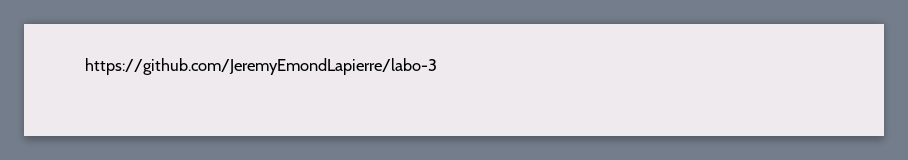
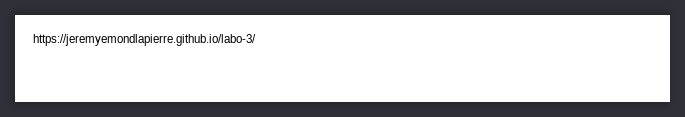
- https://github.com/JeremyEmondLapierre/labo-3
+ https://jeremyemondlapierre.github.io/labo-3/

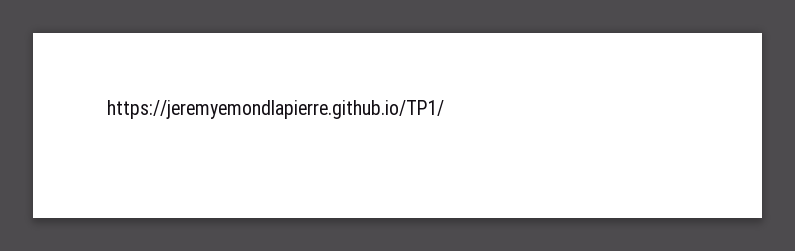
- https://jeremyemondlapierre.github.io/labo-3/
+ https://jeremyemondlapierre.github.io/TP1/

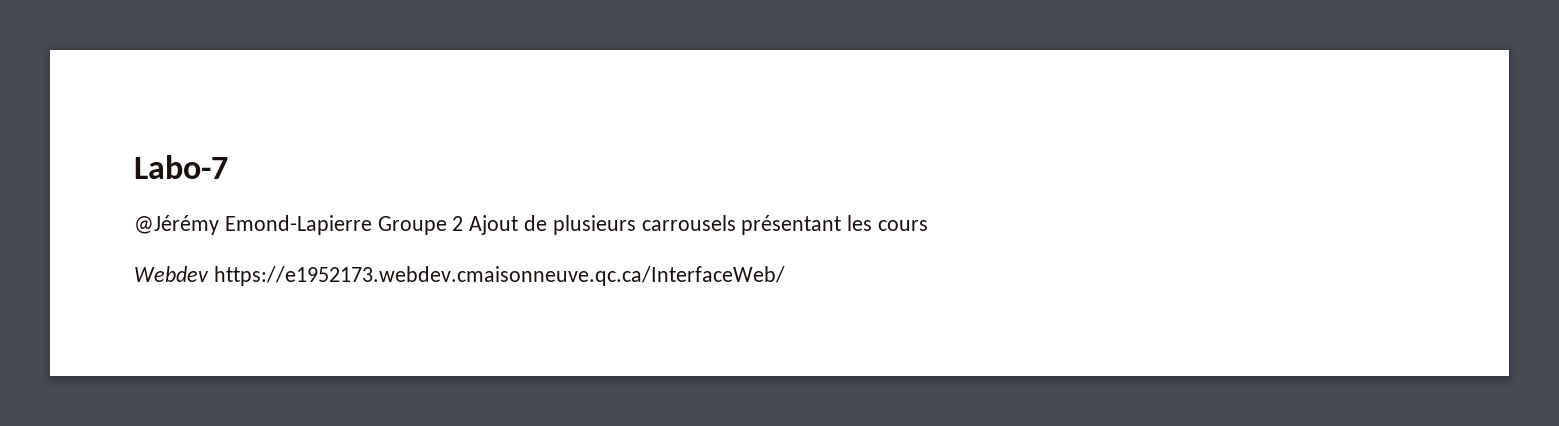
- https://jeremyemondlapierre.github.io/TP1/
+ Labo-7
+ @Jérémy Emond-Lapierre Groupe 2 Ajout de plusieurs carrousels présentant les cours
+ Webdev https://e1952173.webdev.cmaisonneuve.qc.ca/InterfaceWeb/

